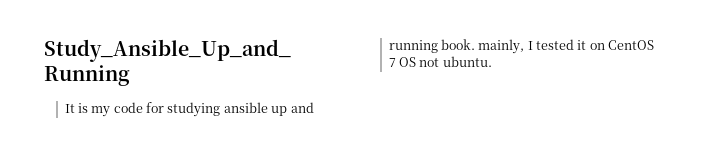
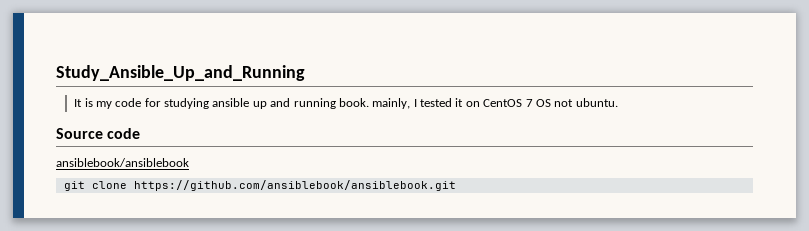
+ Source code
+ ansiblebook/ansiblebook
+ git clone https://github.com/ansiblebook/ansiblebook.git

